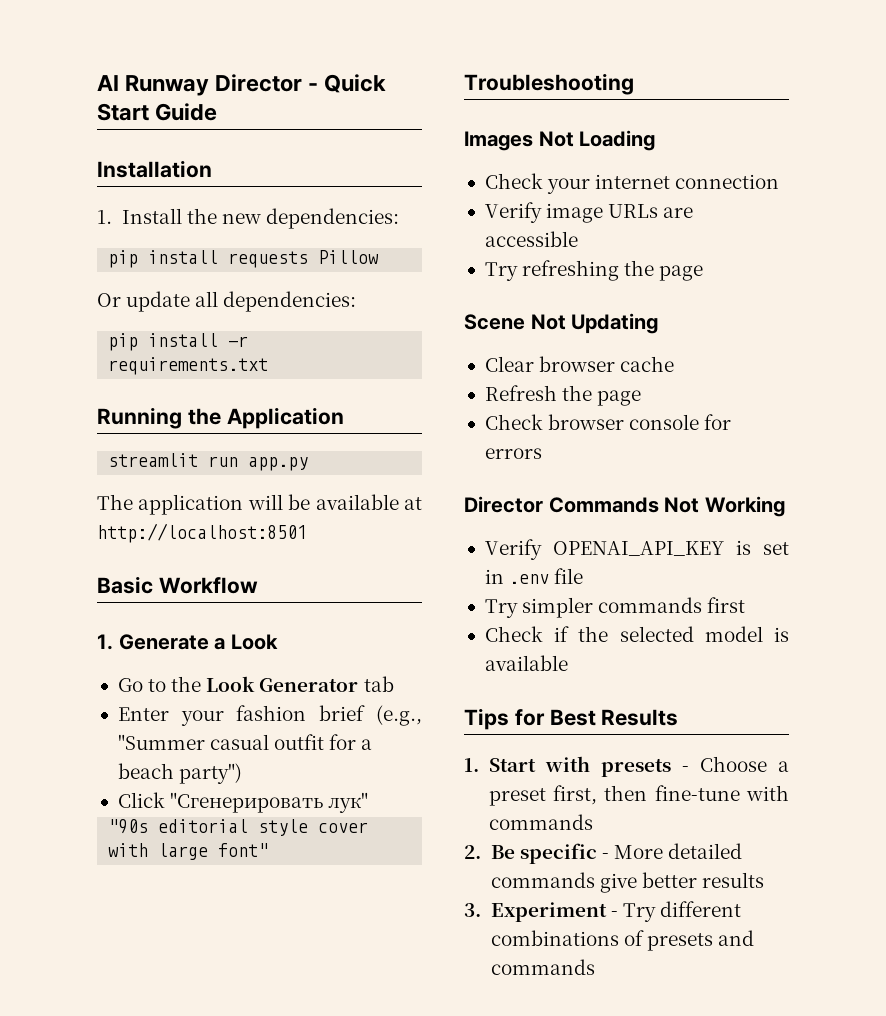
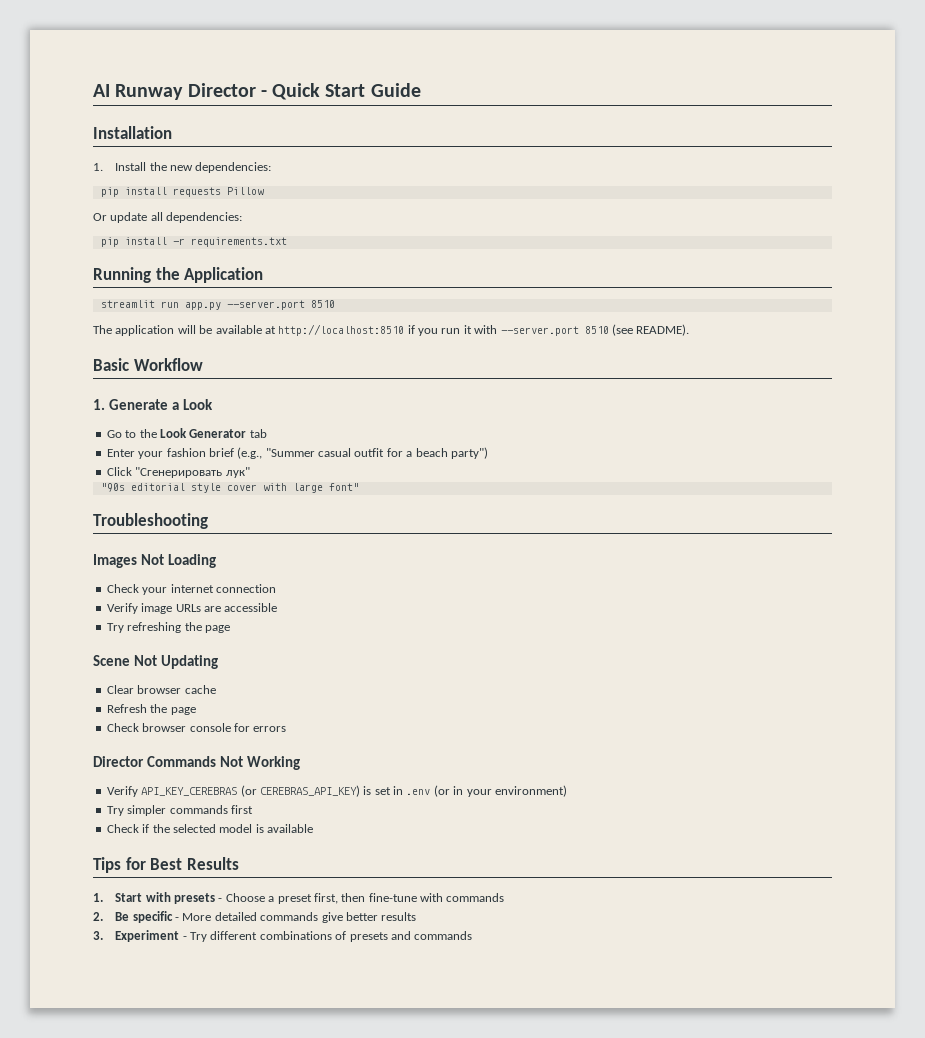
- streamlit run app.py
+ streamlit run app.py --server.port 8510
- The application will be available at http://localhost:8501
+ The application will be available at http://localhost:8510 if you run it with --server.port 8510 (see README).
- Verify OPENAI_API_KEY is set in .env file
+ Verify API_KEY_CEREBRAS (or CEREBRAS_API_KEY) is set in .env (or in your environment)

